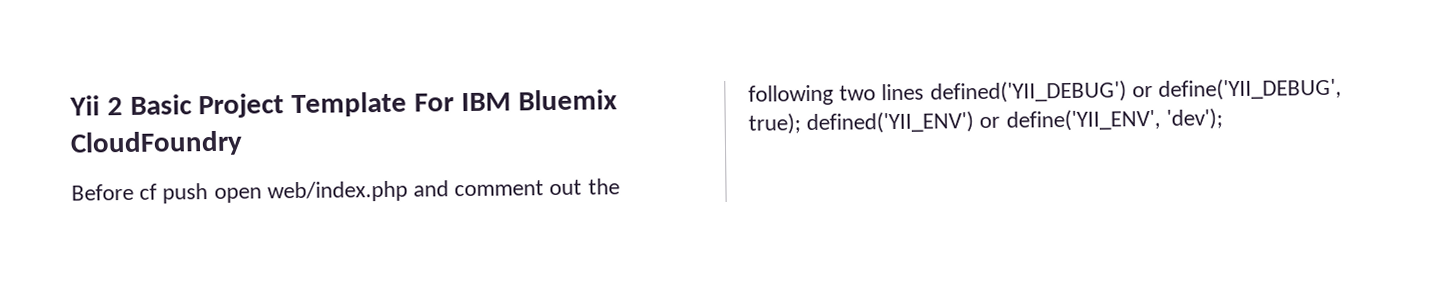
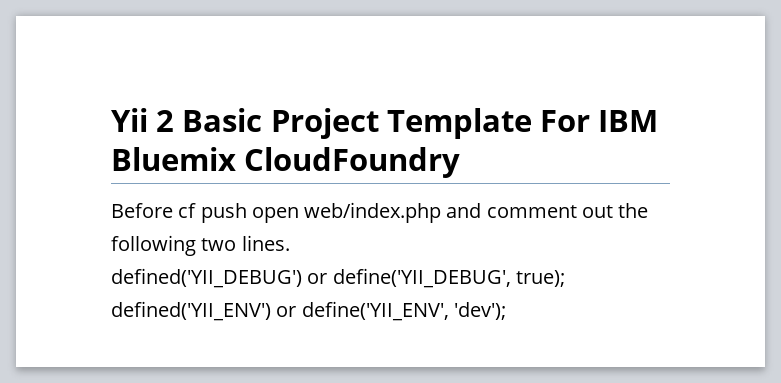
- Before cf push open web/index.php and comment out the following two lines defined('YII_DEBUG') or define('YII_DEBUG', true); defined('YII_ENV') or define('YII_ENV', 'dev');
+ Before cf push open web/index.php and comment out the following two lines.
+ defined('YII_DEBUG') or define('YII_DEBUG', true); defined('YII_ENV') or define('YII_ENV', 'dev');

